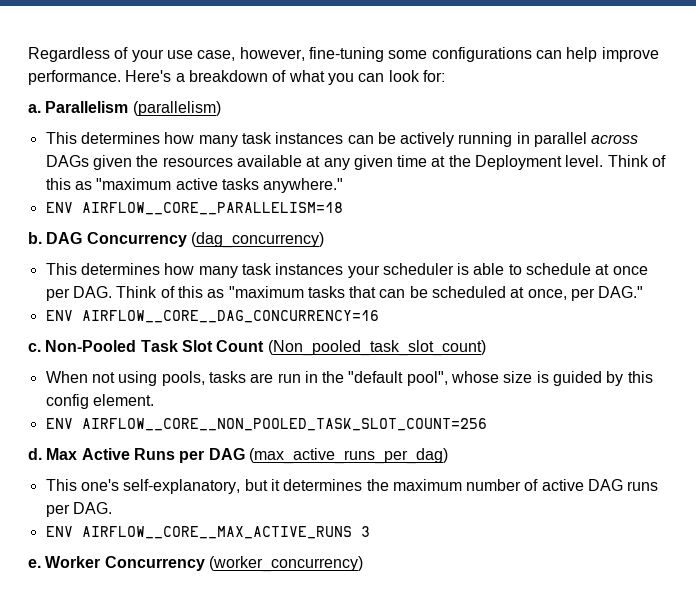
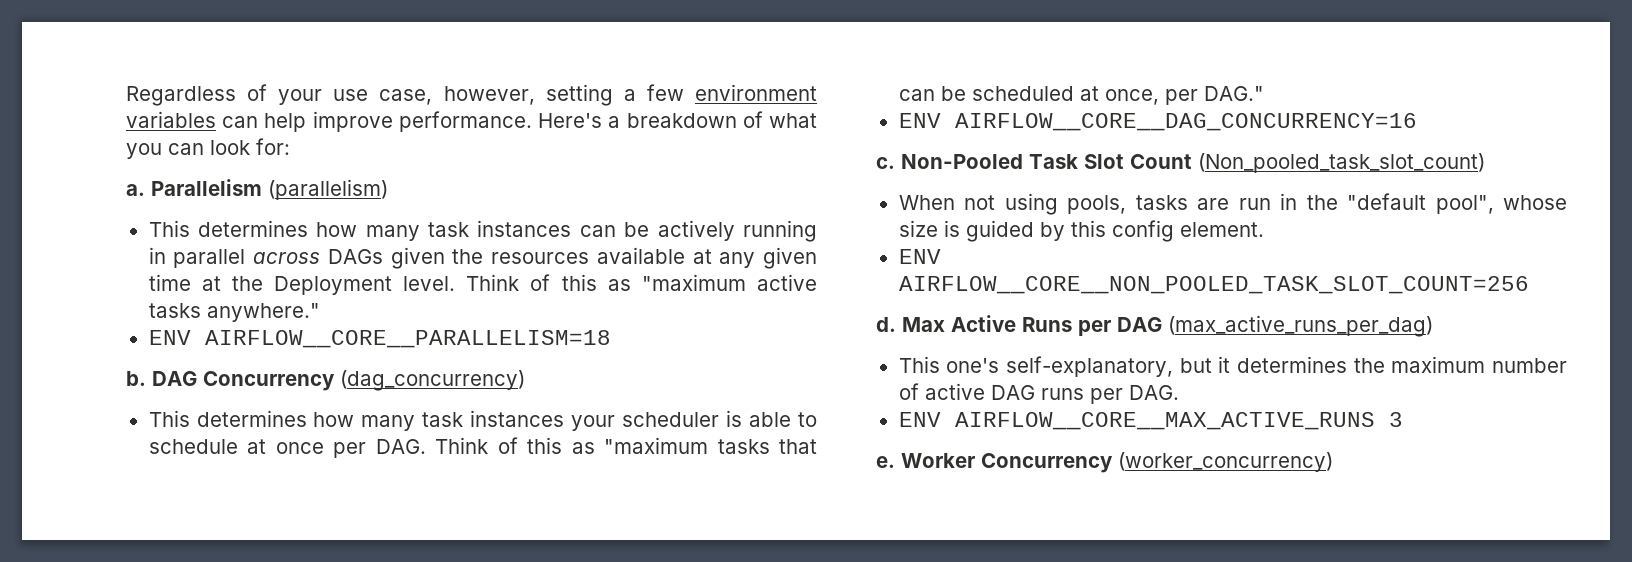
- Regardless of your use case, however, fine-tuning some configurations can help improve performance.
+ Regardless of your use case, however, setting a few environment variables can help improve performance.

